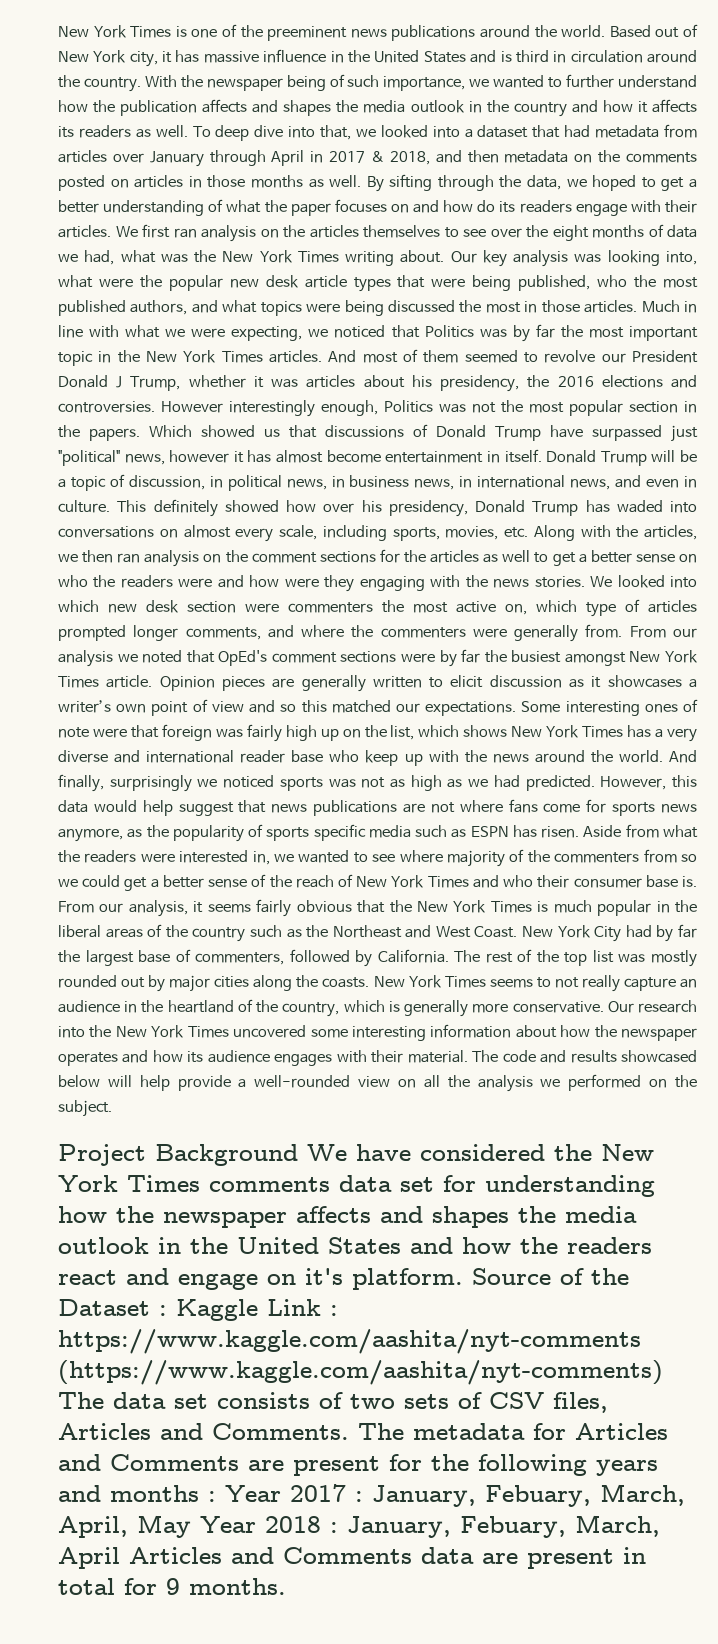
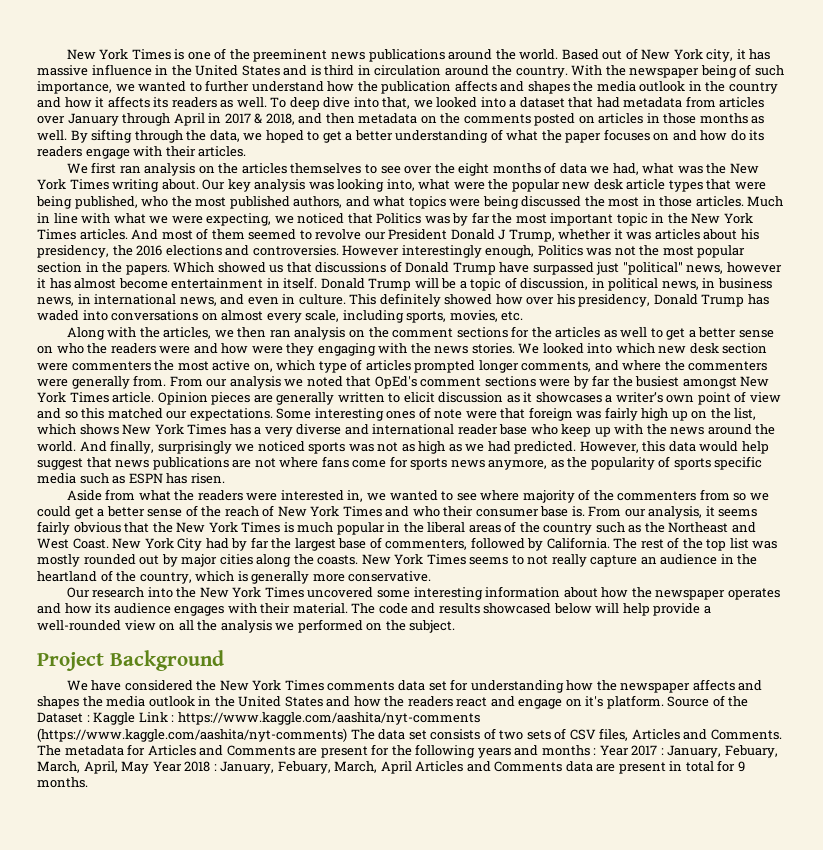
- By sifting through the data, we hoped to get a better understanding of what the paper focuses on and how do its readers engage with their articles. We first ran analysis on the articles themselves to see over the eight months of data we had, what was the New York Times writing about.
+ By sifting through the data, we hoped to get a better understanding of what the paper focuses on and how do its readers engage with their articles.
+ We first ran analysis on the articles themselves to see over the eight months of data we had, what was the New York Times writing about.
- This definitely showed how over his presidency, Donald Trump has waded into conversations on almost every scale, including sports, movies, etc. Along with the articles, we then ran analysis on the comment sections for the articles as well to get a better sense on who the readers were and how were they engaging with the news stories.
+ This definitely showed how over his presidency, Donald Trump has waded into conversations on almost every scale, including sports, movies, etc.
+ Along with the articles, we then ran analysis on the comment sections for the articles as well to get a better sense on who the readers were and how were they engaging with the news stories.
- However, this data would help suggest that news publications are not where fans come for sports news anymore, as the popularity of sports specific media such as ESPN has risen. Aside from what the readers were interested in, we wanted to see where majority of the commenters from so we could get a better sense of the reach of New York Times and who their consumer base is.
+ However, this data would help suggest that news publications are not where fans come for sports news anymore, as the popularity of sports specific media such as ESPN has risen.
+ Aside from what the readers were interested in, we wanted to see where majority of the commenters from so we could get a better sense of the reach of New York Times and who their consumer base is.
- New York Times seems to not really capture an audience in the heartland of the country, which is generally more conservative. Our research into the New York Times uncovered some interesting information about how the newspaper operates and how its audience engages with their material.
+ New York Times seems to not really capture an audience in the heartland of the country, which is generally more conservative.
+ Our research into the New York Times uncovered some interesting information about how the newspaper operates and how its audience engages with their material.
- Project Background We have considered the New York Times comments data set for understanding how the newspaper affects and shapes the media outlook in the United States and how the readers react and engage on it's platform.
+ Project Background
+ We have considered the New York Times comments data set for understanding how the newspaper affects and shapes the media outlook in the United States and how the readers react and engage on it's platform.

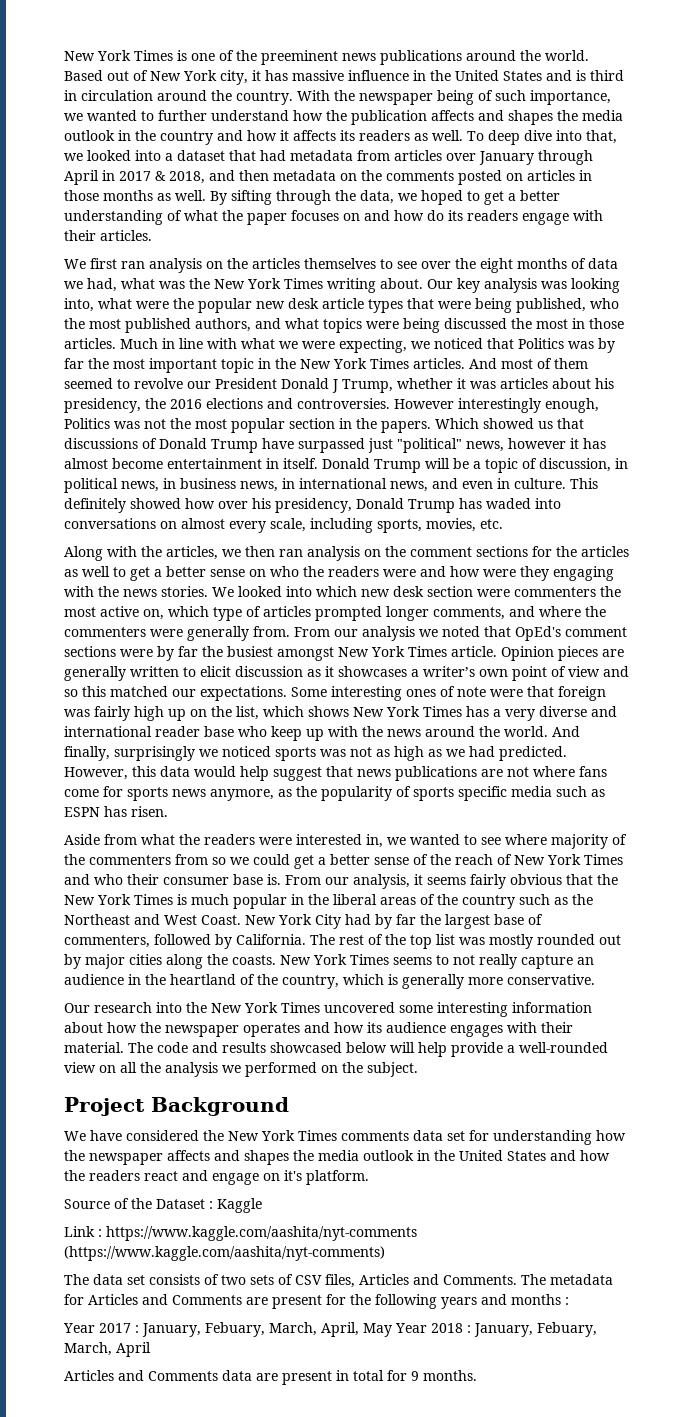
- We have considered the New York Times comments data set for understanding how the newspaper affects and shapes the media outlook in the United States and how the readers react and engage on it's platform. Source of the Dataset : Kaggle Link : https://www.kaggle.com/aashita/nyt-comments (https://www.kaggle.com/aashita/nyt-comments) The data set consists of two sets of CSV files, Articles and Comments.
+ We have considered the New York Times comments data set for understanding how the newspaper affects and shapes the media outlook in the United States and how the readers react and engage on it's platform.
+ Source of the Dataset : Kaggle
+ Link : https://www.kaggle.com/aashita/nyt-comments (https://www.kaggle.com/aashita/nyt-comments)
+ The data set consists of two sets of CSV files, Articles and Comments.
- The metadata for Articles and Comments are present for the following years and months : Year 2017 : January, Febuary, March, April, May Year 2018 : January, Febuary, March, April Articles and Comments data are present in total for 9 months.
+ The metadata for Articles and Comments are present for the following years and months :
+ Year 2017 : January, Febuary, March, April, May Year 2018 : January, Febuary, March, April
+ Articles and Comments data are present in total for 9 months.

